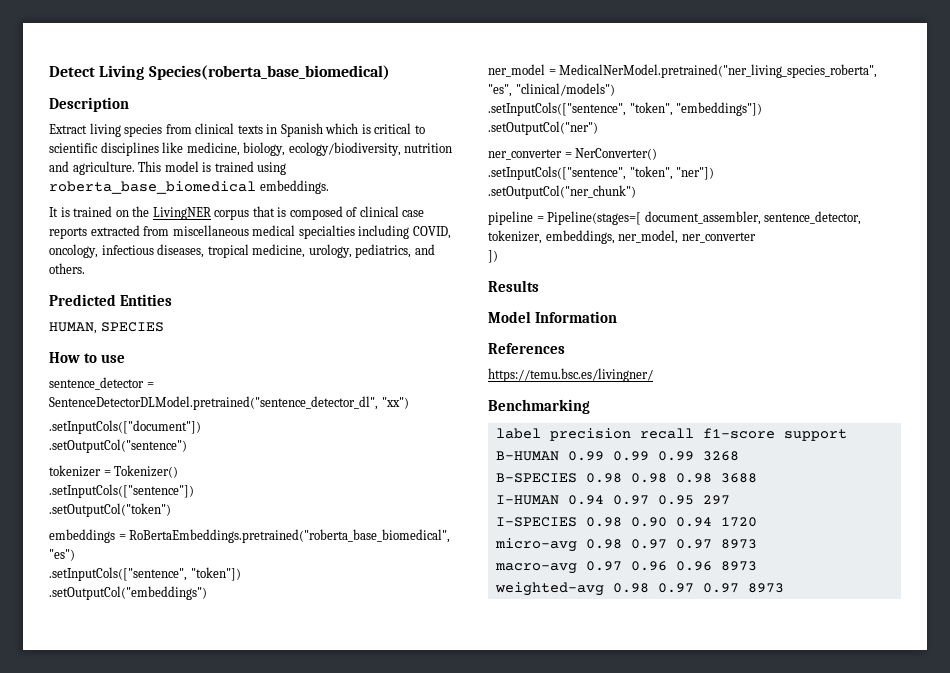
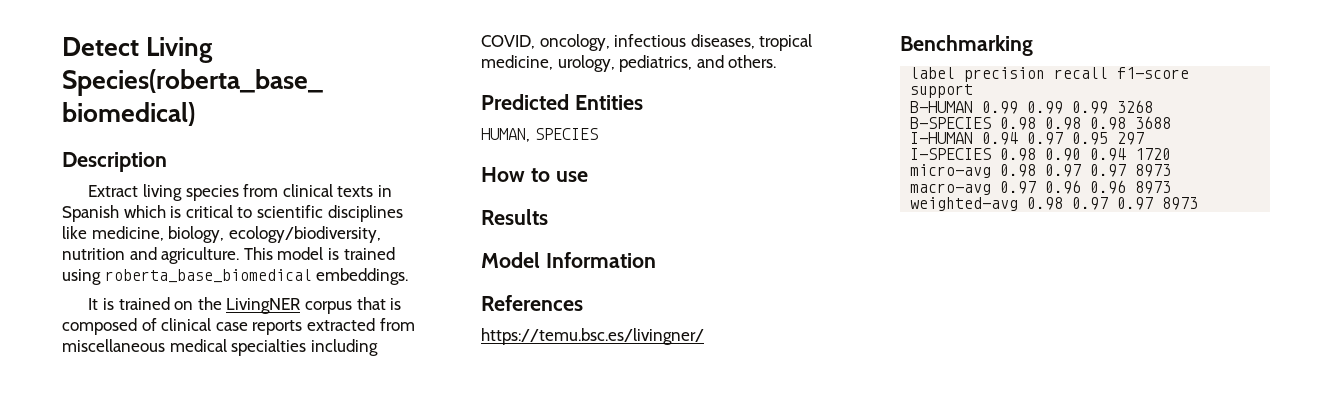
- sentence_detector = SentenceDetectorDLModel.pretrained("sentence_detector_dl", "xx")
- .setInputCols(["document"])
- .setOutputCol("sentence")
- tokenizer = Tokenizer()
- .setInputCols(["sentence"])
- .setOutputCol("token")
- embeddings = RoBertaEmbeddings.pretrained("roberta_base_biomedical", "es")
- .setInputCols(["sentence", "token"])
- .setOutputCol("embeddings")
- ner_model = MedicalNerModel.pretrained("ner_living_species_roberta", "es", "clinical/models")
- .setInputCols(["sentence", "token", "embeddings"])
- .setOutputCol("ner")
- ner_converter = NerConverter()
- .setInputCols(["sentence", "token", "ner"])
- .setOutputCol("ner_chunk")
- pipeline = Pipeline(stages=[ document_assembler, sentence_detector, tokenizer, embeddings, ner_model, ner_converter
- ])

